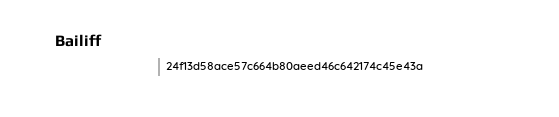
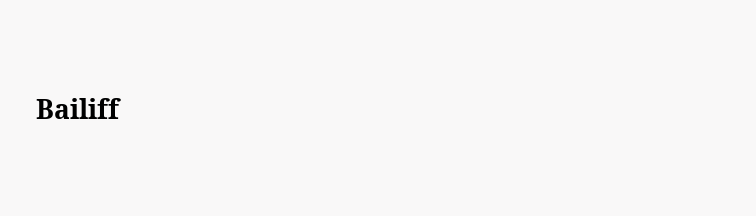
- 24f13d58ace57c664b80aeed46c642174c45e43a

